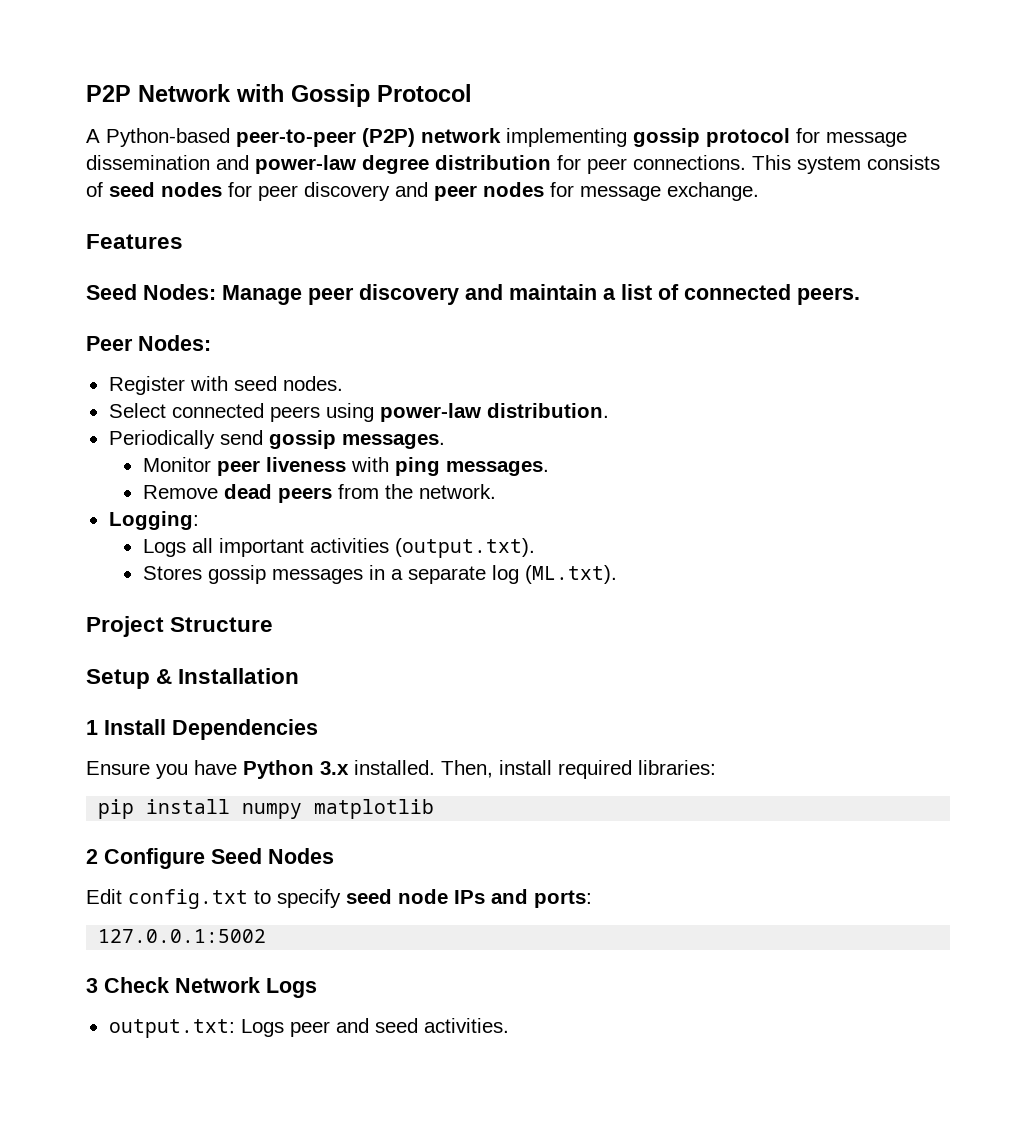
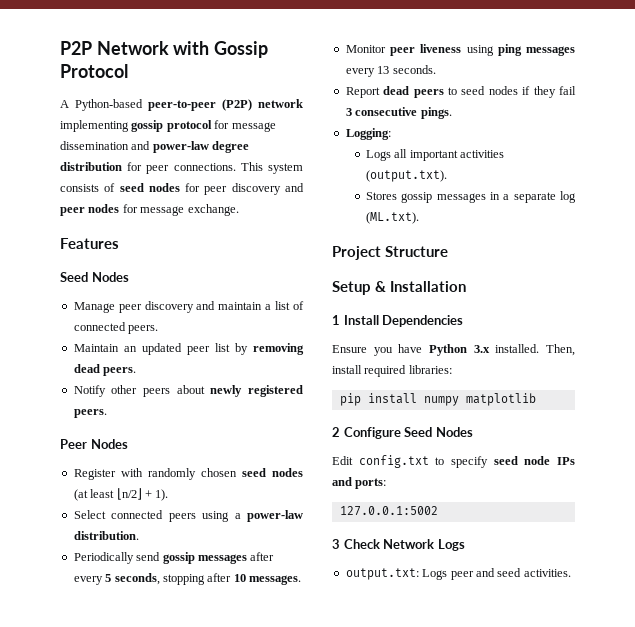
  Features
- Seed Nodes: Manage peer discovery and maintain a list of connected peers.
+ Seed Nodes
+ Manage peer discovery and maintain a list of connected peers.
+ Maintain an updated peer list by removing dead peers.
+ Notify other peers about newly registered peers.
- Peer Nodes:
+ Peer Nodes
- Register with seed nodes.
+ Register with randomly chosen seed nodes (at least ⌊n/2⌋ + 1).
- Select connected peers using power-law distribution.
+ Select connected peers using a power-law distribution.
- Periodically send gossip messages.
- Monitor peer liveness with ping messages.
- Remove dead peers from the network.
+ Periodically send gossip messages after every 5 seconds, stopping after 10 messages.
+ Monitor peer liveness using ping messages every 13 seconds.
+ Report dead peers to seed nodes if they fail 3 consecutive pings.

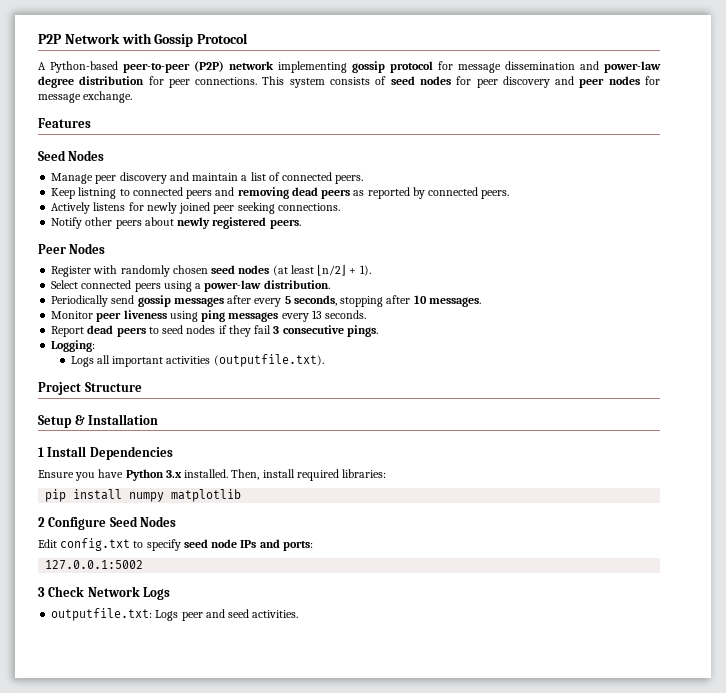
- Maintain an updated peer list by removing dead peers.
+ Keep listning to connected peers and removing dead peers as reported by connected peers.
+ Actively listens for newly joined peer seeking connections.
- Logs all important activities (output.txt).
- Stores gossip messages in a separate log (ML.txt).
+ Logs all important activities (outputfile.txt).
- output.txt: Logs peer and seed activities.
+ outputfile.txt: Logs peer and seed activities.

